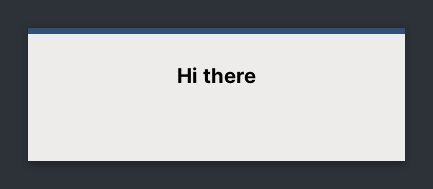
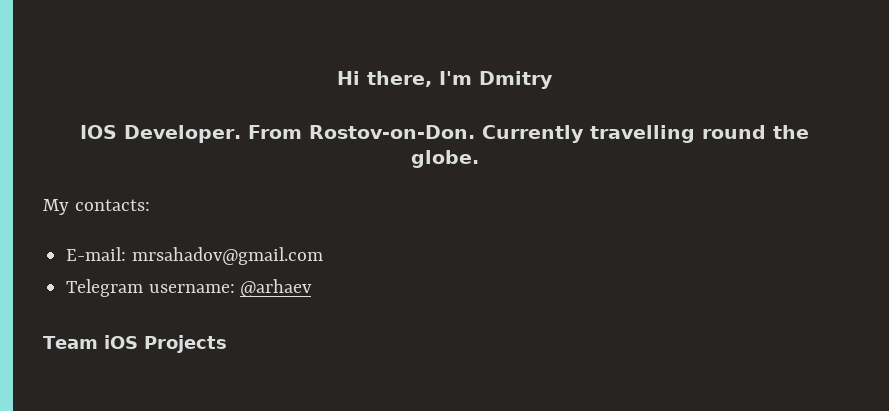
- Hi there
+ Hi there, I'm Dmitry
+ IOS Developer. From Rostov-on-Don. Currently travelling round the globe.
+ My contacts:
+ E-mail: mrsahadov@gmail.com
+ Telegram username: @arhaev
+ Team iOS Projects

